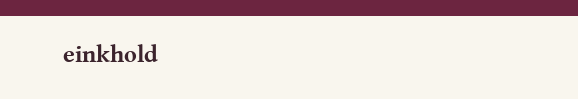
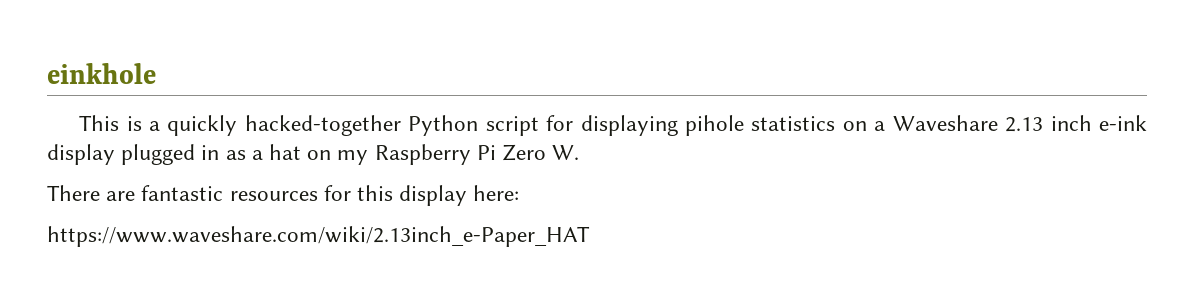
- einkhold
+ einkhole
+ This is a quickly hacked-together Python script for displaying pihole statistics on a Waveshare 2.13 inch e-ink display plugged in as a hat on my Raspberry Pi Zero W.
+ There are fantastic resources for this display here:
+ https://www.waveshare.com/wiki/2.13inch_e-Paper_HAT

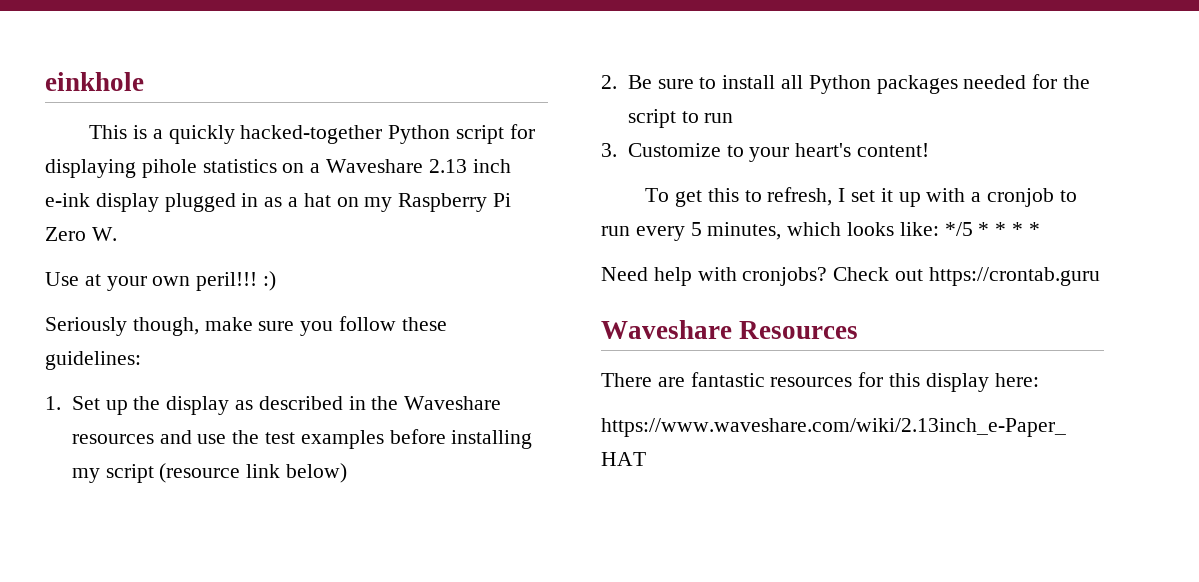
+ Use at your own peril!!! :)
+ Seriously though, make sure you follow these guidelines:
+ 1. Set up the display as described in the Waveshare resources and use the test examples before installing my script (resource link below)
+ 2. Be sure to install all Python packages needed for the script to run
+ 3. Customize to your heart's content!
+ To get this to refresh, I set it up with a cronjob to run every 5 minutes, which looks like: */5 * * * *
+ Need help with cronjobs? Check out https://crontab.guru
+ Waveshare Resources

